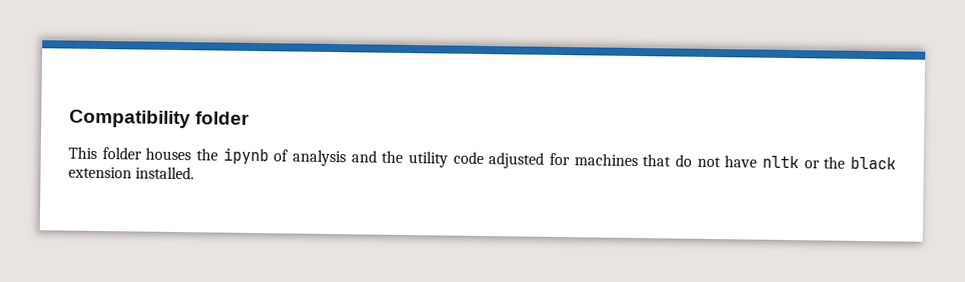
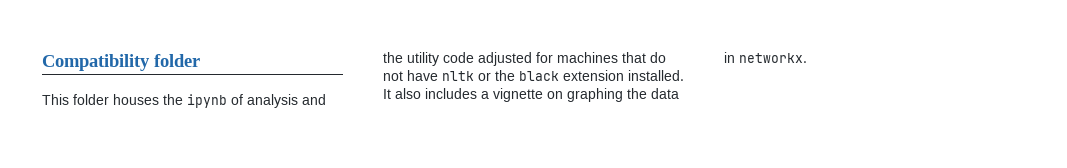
+ It also includes a vignette on graphing the data in networkx.

